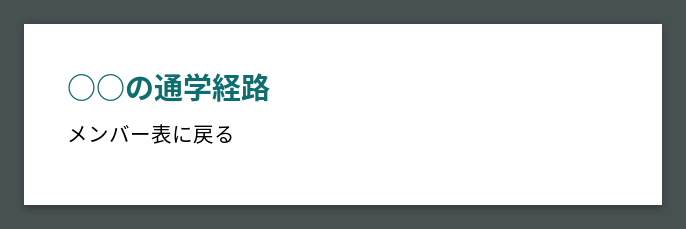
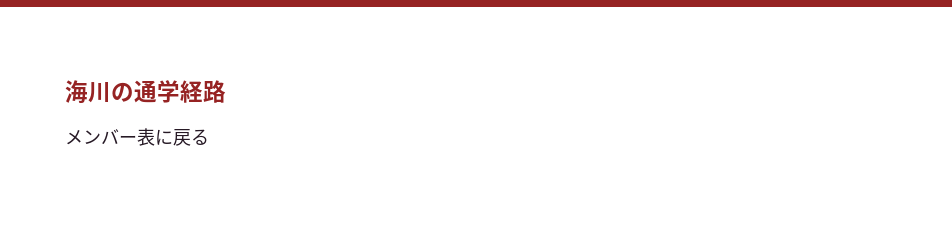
- ○○の通学経路
+ 海川の通学経路

